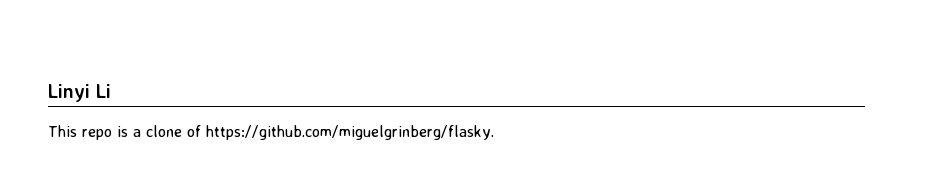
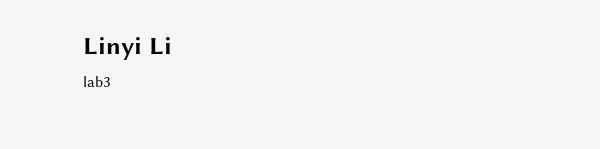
- This repo is a clone of https://github.com/miguelgrinberg/flasky.
+ lab3

